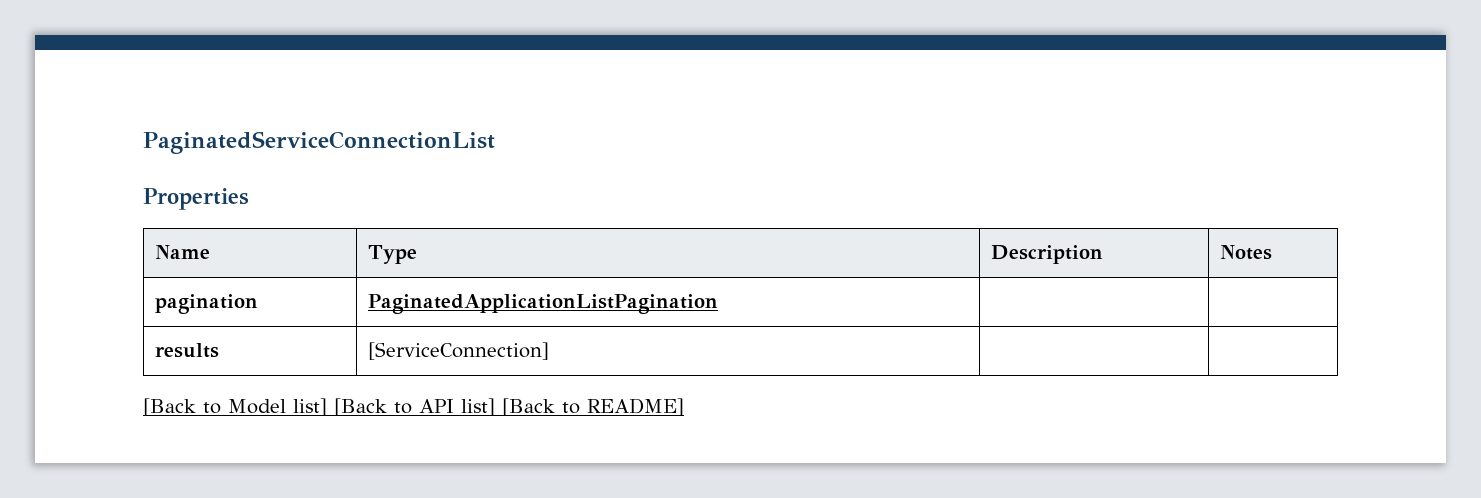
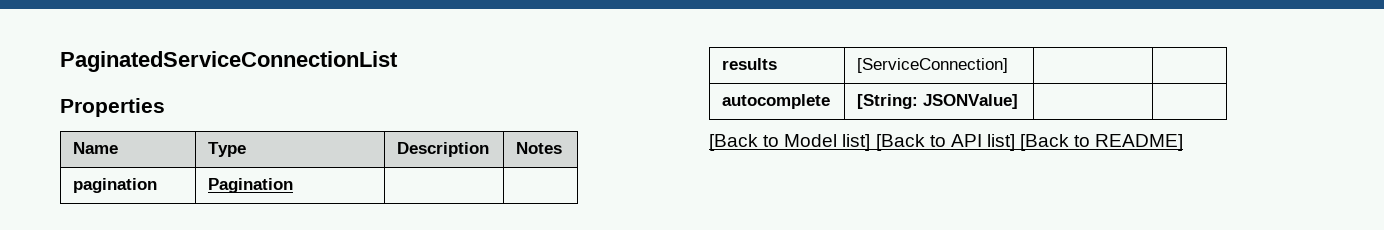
- pagination | PaginatedApplicationListPagination | |
+ pagination | Pagination | |
+ autocomplete | [String: JSONValue] | |

